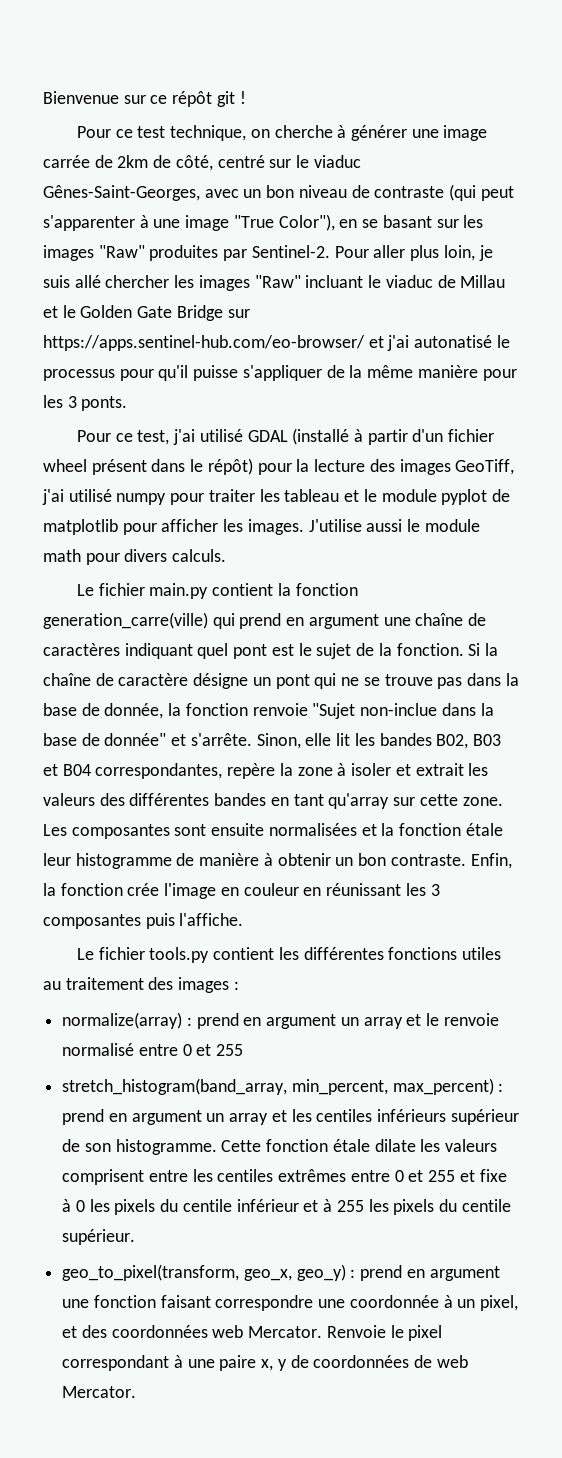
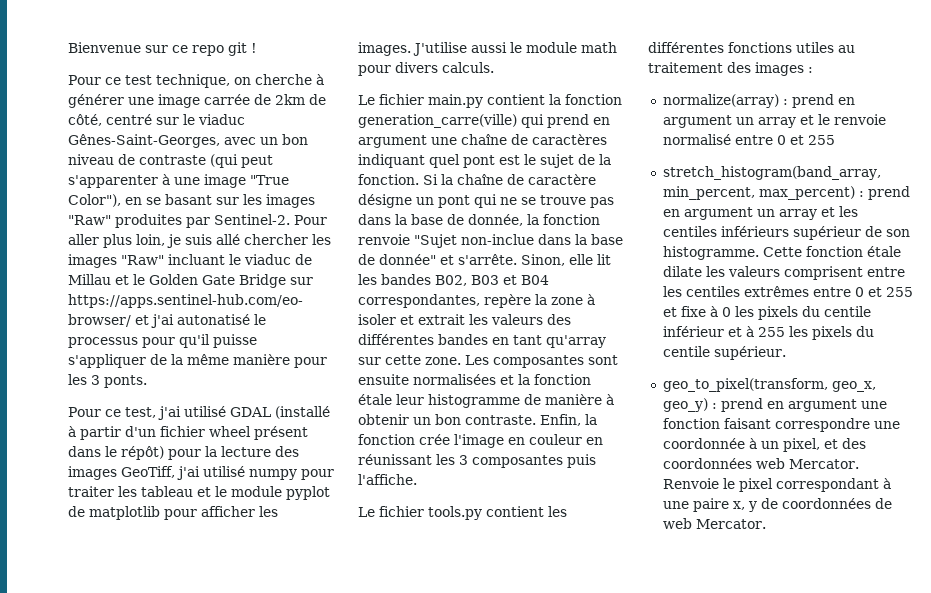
- Bienvenue sur ce répôt git !
+ Bienvenue sur ce repo git !

